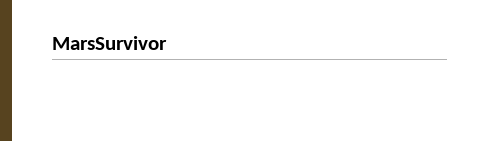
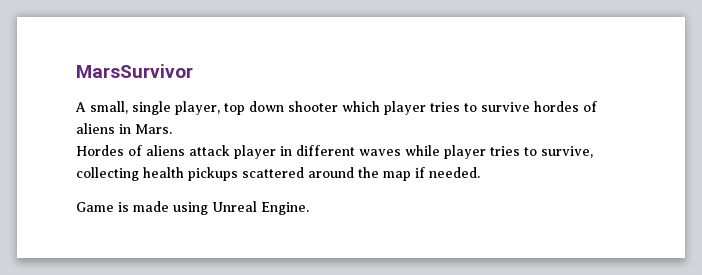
+ A small, single player, top down shooter which player tries to survive hordes of aliens in Mars.
+ Hordes of aliens attack player in different waves while player tries to survive, collecting health pickups scattered around the map if needed.
+ Game is made using Unreal Engine.

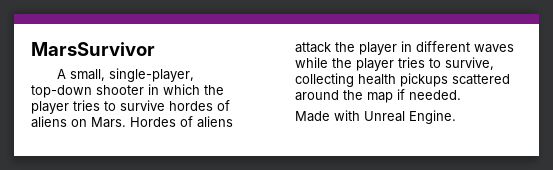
- A small, single player, top down shooter which player tries to survive hordes of aliens in Mars.
- Hordes of aliens attack player in different waves while player tries to survive, collecting health pickups scattered around the map if needed.
+ A small, single-player, top-down shooter in which the player tries to survive hordes of aliens on Mars. Hordes of aliens attack the player in different waves while the player tries to survive, collecting health pickups scattered around the map if needed.
- Game is made using Unreal Engine.
+ Made with Unreal Engine.

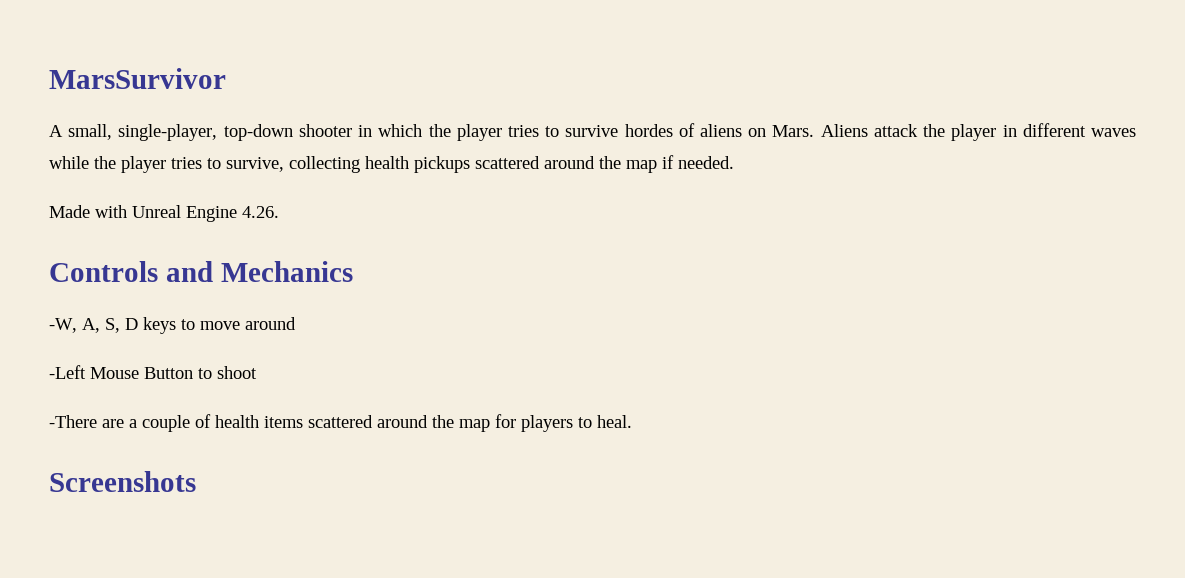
- Hordes of aliens attack the player in different waves while the player tries to survive, collecting health pickups scattered around the map if needed.
+ Aliens attack the player in different waves while the player tries to survive, collecting health pickups scattered around the map if needed.
- Made with Unreal Engine.
+ Made with Unreal Engine 4.26.
+ Controls and Mechanics
+ -W, A, S, D keys to move around
+ -Left Mouse Button to shoot
+ -There are a couple of health items scattered around the map for players to heal.
+ Screenshots

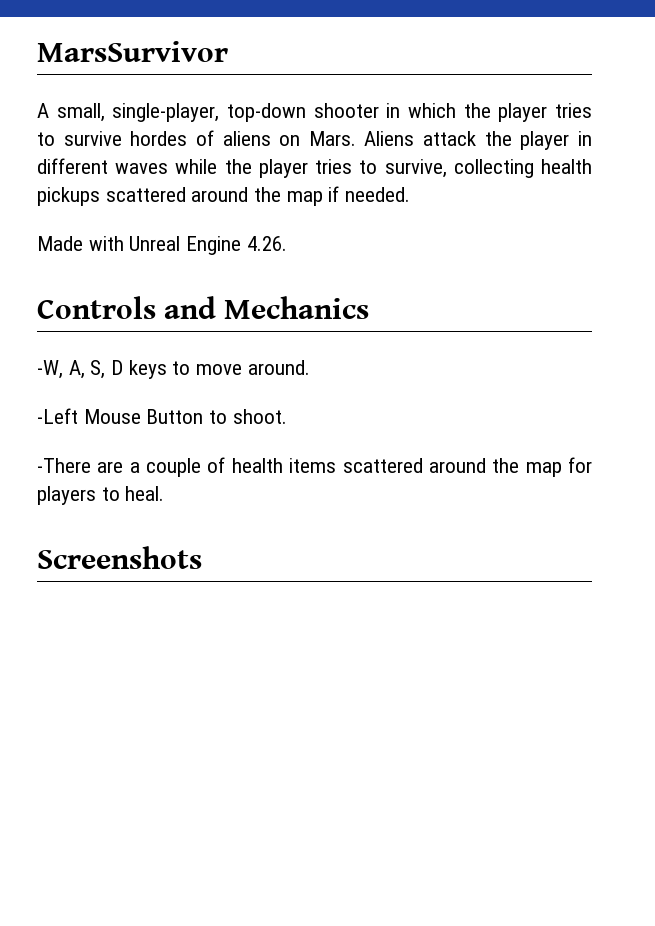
- -W, A, S, D keys to move around
+ -W, A, S, D keys to move around.
- -Left Mouse Button to shoot
+ -Left Mouse Button to shoot.

